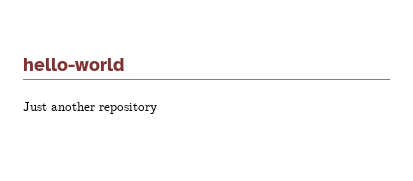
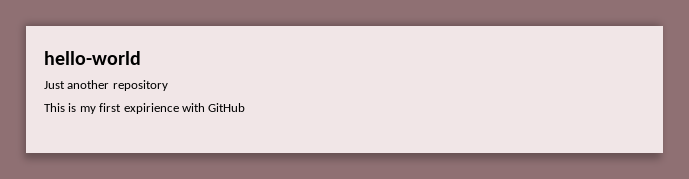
+ This is my first expirience with GitHub

